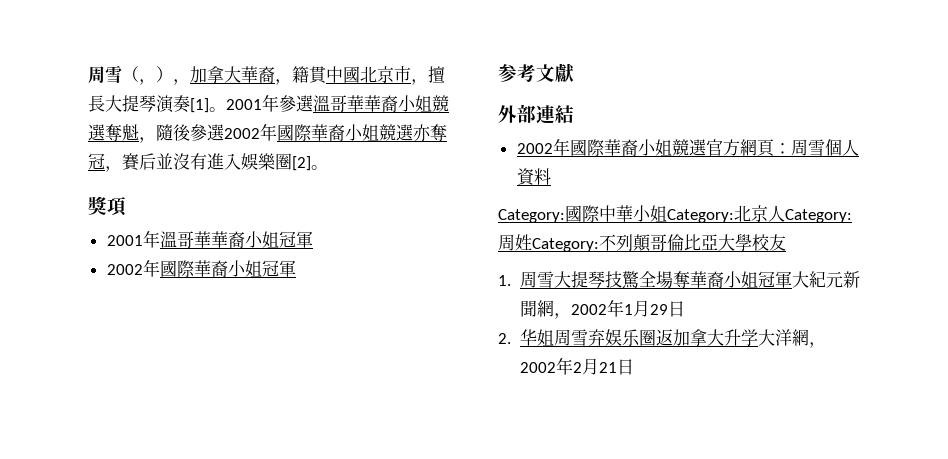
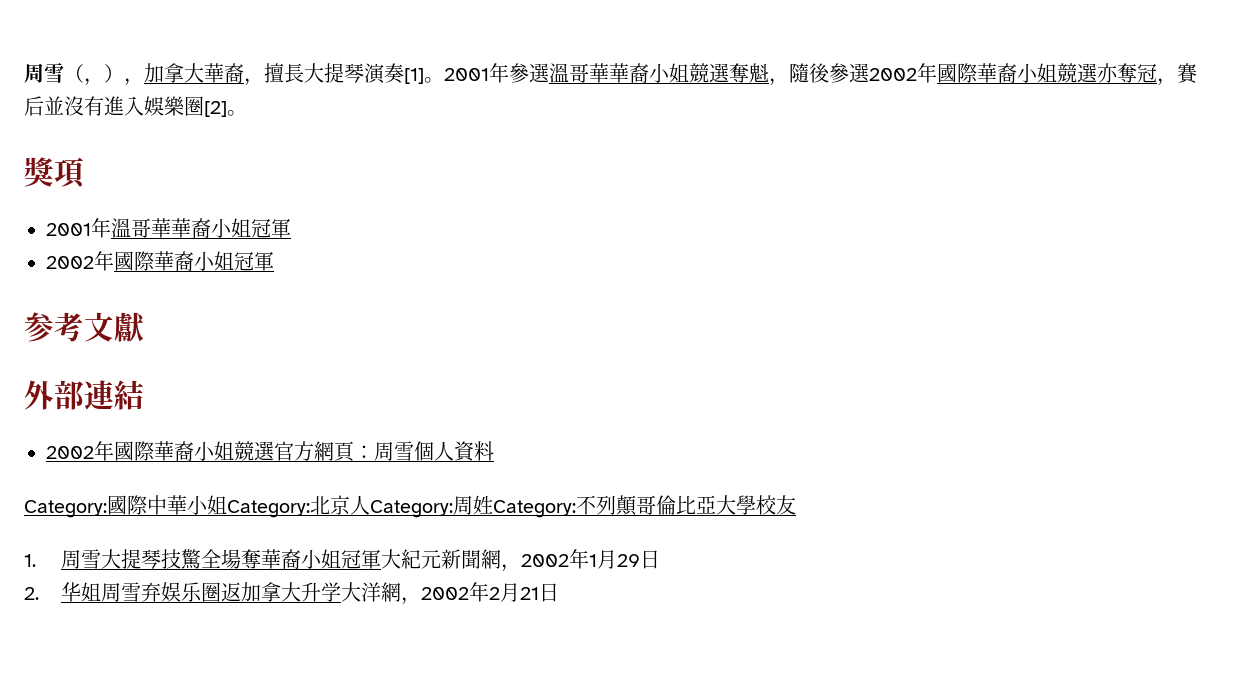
- 周雪（，），加拿大華裔，籍貫中國北京市，擅長大提琴演奏[1]。
+ 周雪（，），加拿大華裔，擅長大提琴演奏[1]。

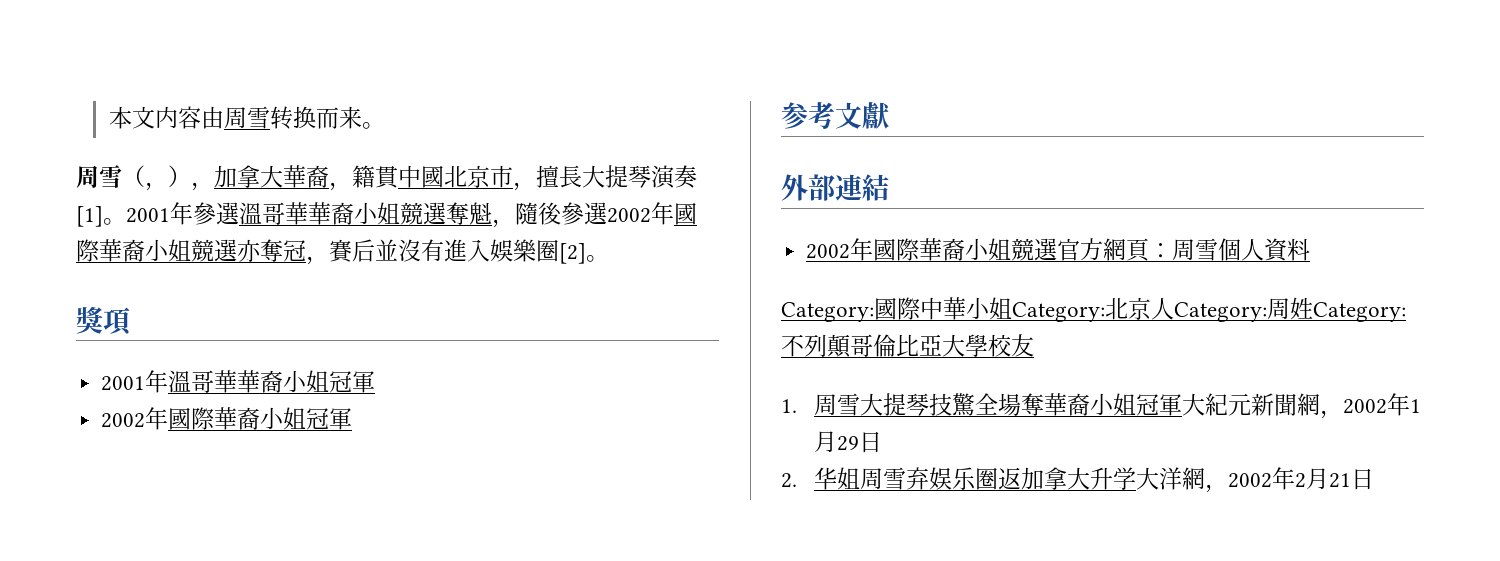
+ 本文内容由周雪转换而来。
- 周雪（，），加拿大華裔，擅長大提琴演奏[1]。
+ 周雪（，），加拿大華裔，籍貫中國北京市，擅長大提琴演奏[1]。

